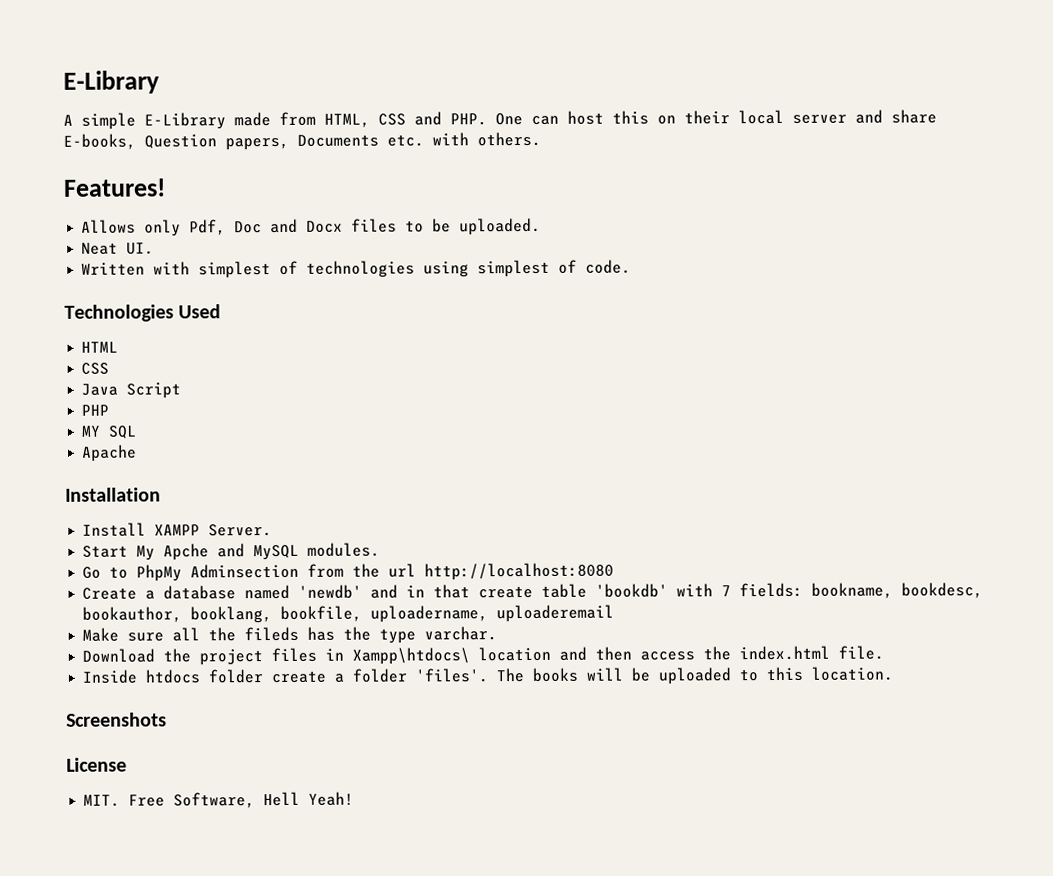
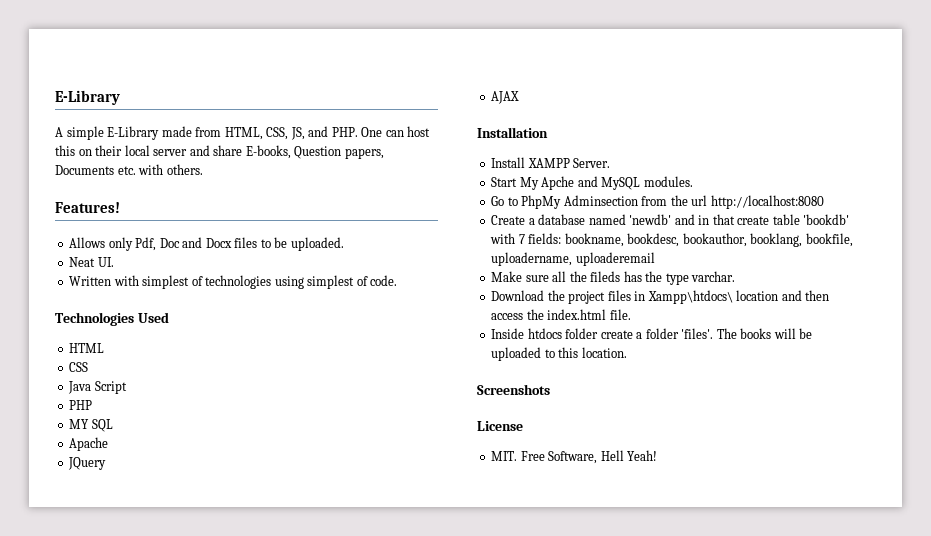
- A simple E-Library made from HTML, CSS and PHP. One can host this on their local server and share E-books, Question papers, Documents etc. with others.
+ A simple E-Library made from HTML, CSS, JS, and PHP. One can host this on their local server and share E-books, Question papers, Documents etc. with others.
+ JQuery
+ AJAX

